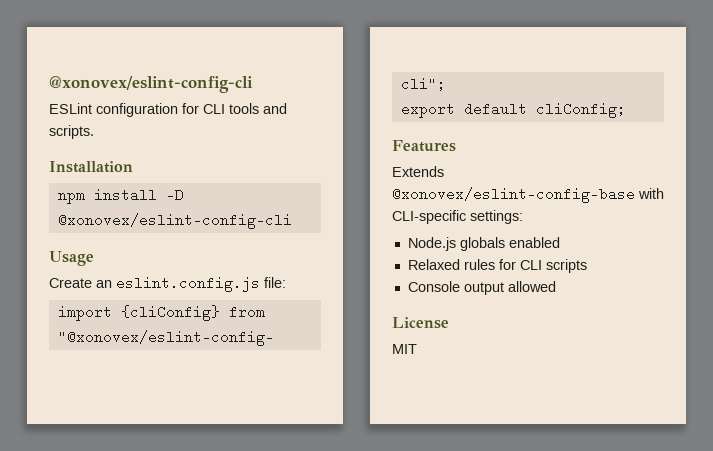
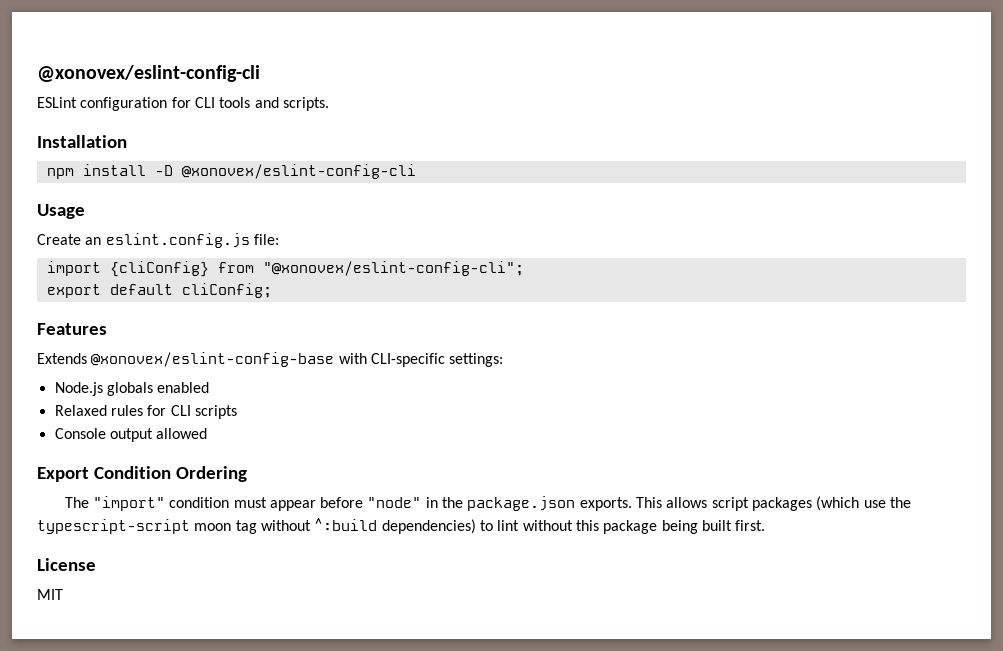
+ Export Condition Ordering
+ The "import" condition must appear before "node" in the package.json exports. This allows script packages (which use the typescript-script moon tag without ^:build dependencies) to lint without this package being built first.

